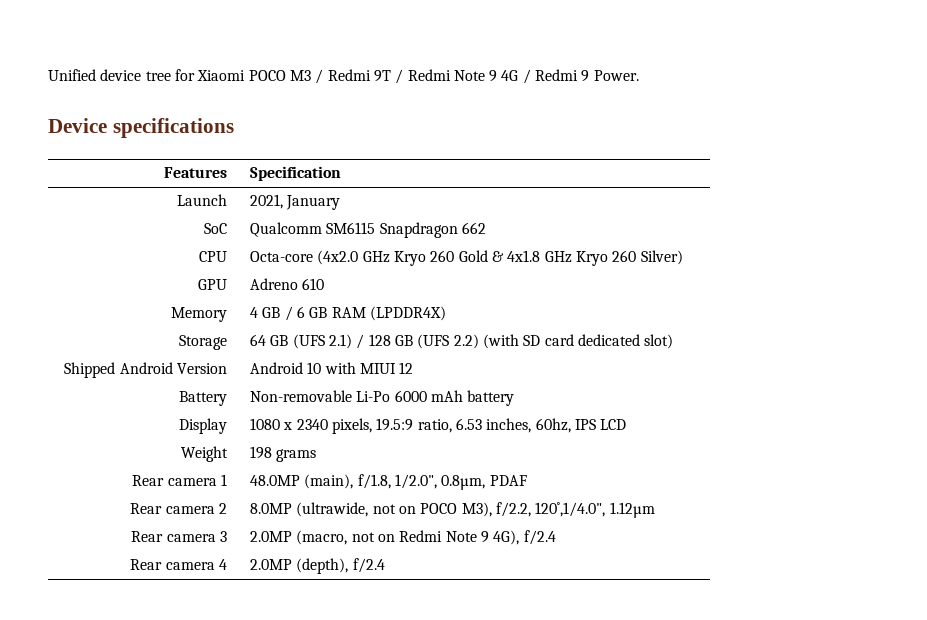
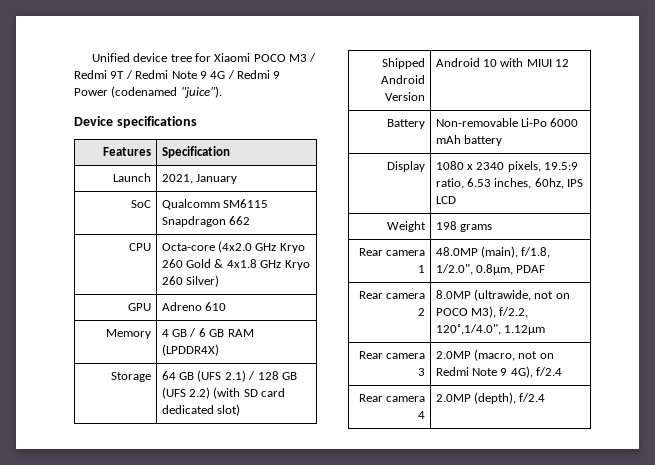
- Unified device tree for Xiaomi POCO M3 / Redmi 9T / Redmi Note 9 4G / Redmi 9 Power.
+ Unified device tree for Xiaomi POCO M3 / Redmi 9T / Redmi Note 9 4G / Redmi 9 Power (codenamed "juice").

